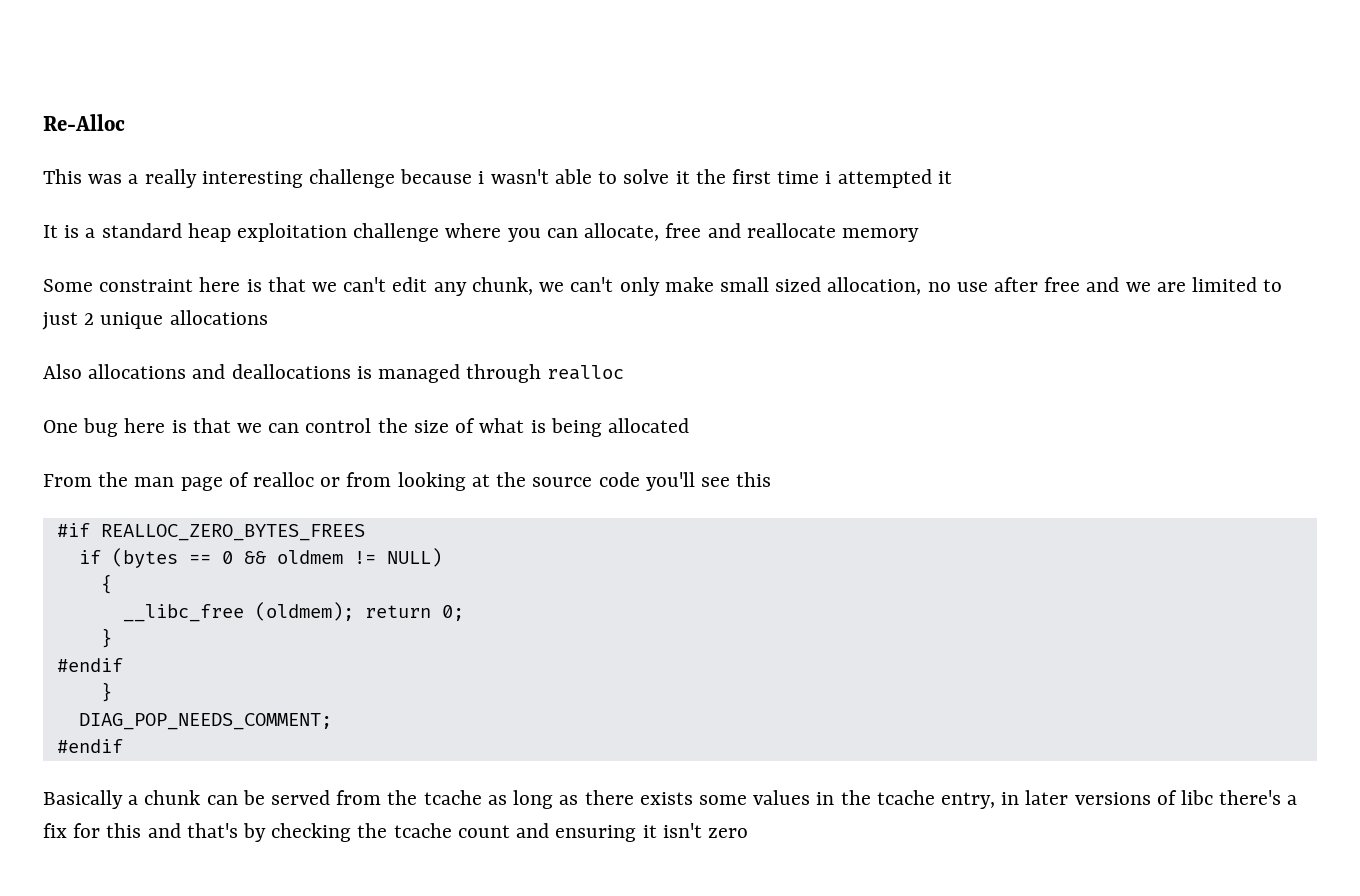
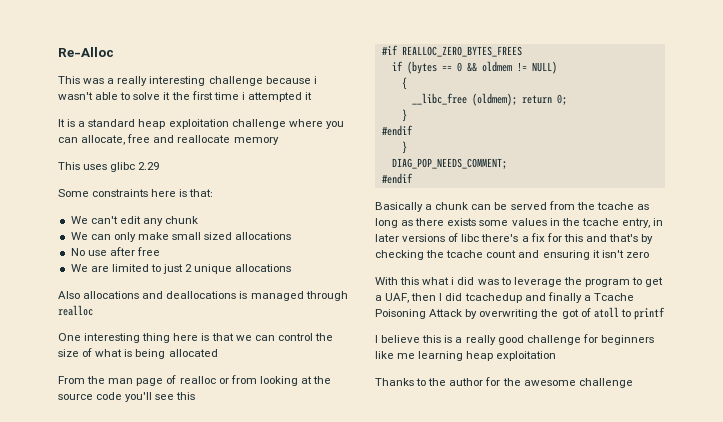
+ This uses glibc 2.29
- Some constraint here is that we can't edit any chunk, we can't only make small sized allocation, no use after free and we are limited to just 2 unique allocations
+ Some constraints here is that:
+ We can't edit any chunk
+ We can only make small sized allocations
+ No use after free
+ We are limited to just 2 unique allocations
- One bug here is that we can control the size of what is being allocated
+ One interesting thing here is that we can control the size of what is being allocated
+ With this what i did was to leverage the program to get a UAF, then I did tcachedup and finally a Tcache Poisoning Attack by overwriting the got of atoll to printf
+ I believe this is a really good challenge for beginners like me learning heap exploitation
+ Thanks to the author for the awesome challenge

